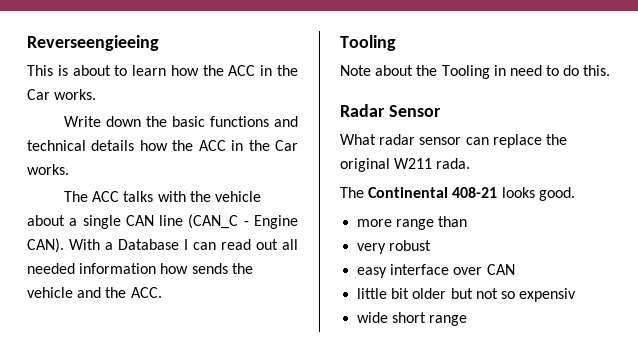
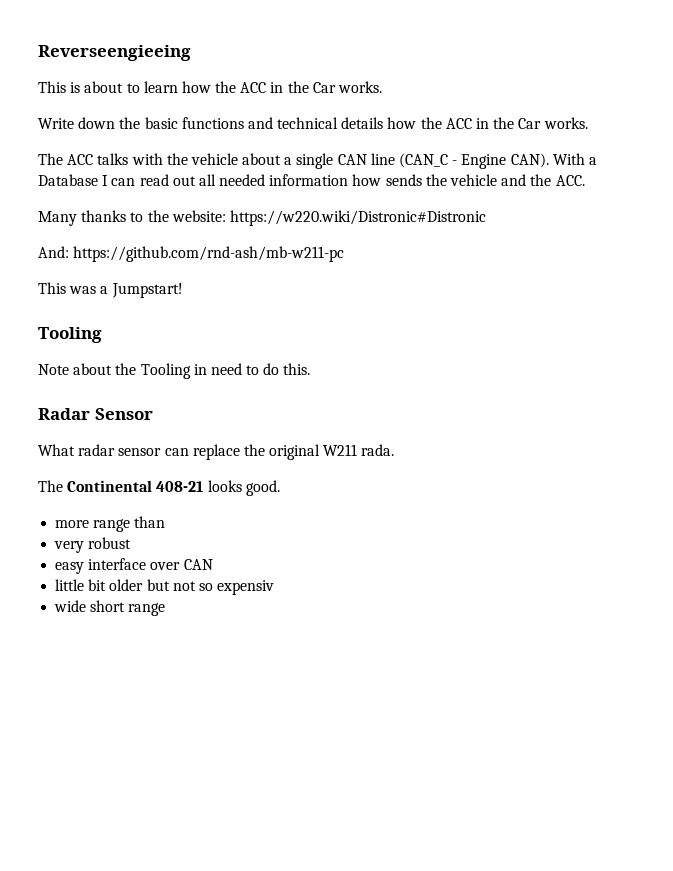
+ Many thanks to the website: https://w220.wiki/Distronic#Distronic
+ And: https://github.com/rnd-ash/mb-w211-pc
+ This was a Jumpstart!

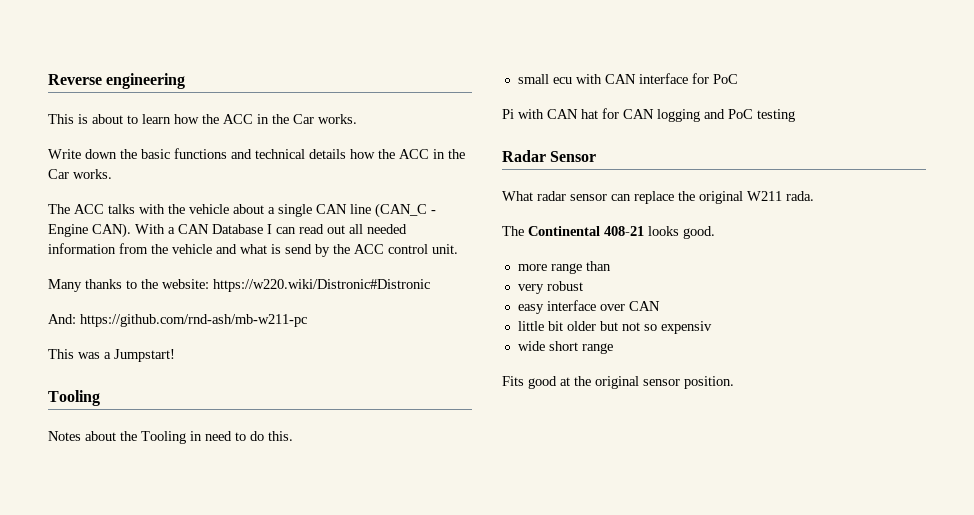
- Reverseengieeing
+ Reverse engineering
- With a Database I can read out all needed information how sends the vehicle and the ACC.
+ With a CAN Database I can read out all needed information from the vehicle and what is send by the ACC control unit.
- Note about the Tooling in need to do this.
+ Notes about the Tooling in need to do this.
+ small ecu with CAN interface for PoC
+ Pi with CAN hat for CAN logging and PoC testing
+ Fits good at the original sensor position.

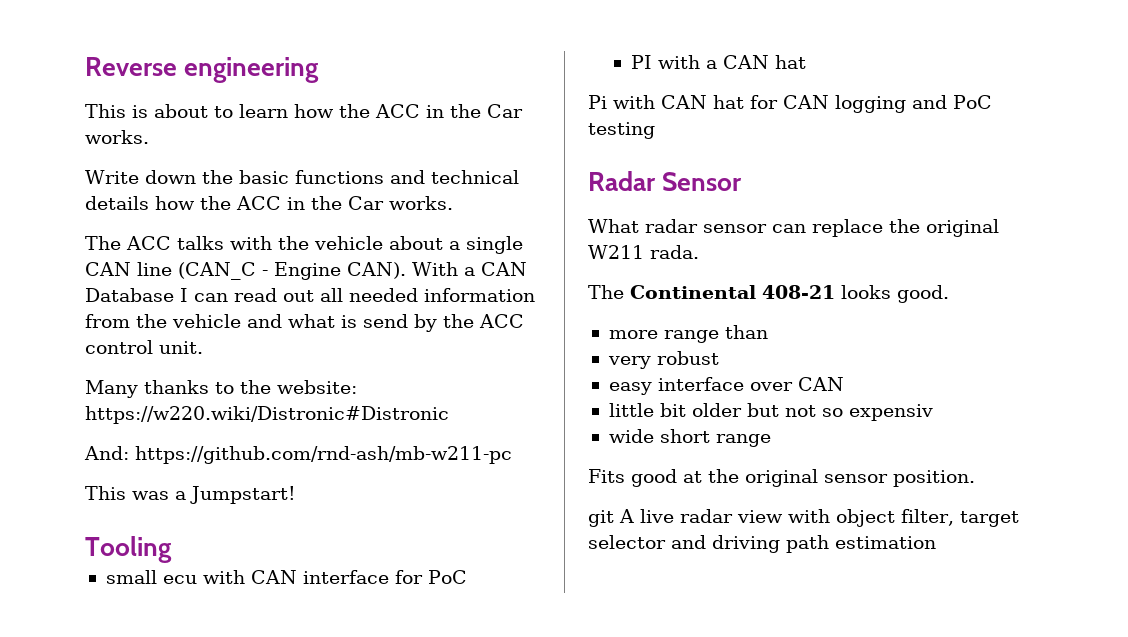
- Notes about the Tooling in need to do this.
+ PI with a CAN hat
+ git A live radar view with object filter, target selector and driving path estimation

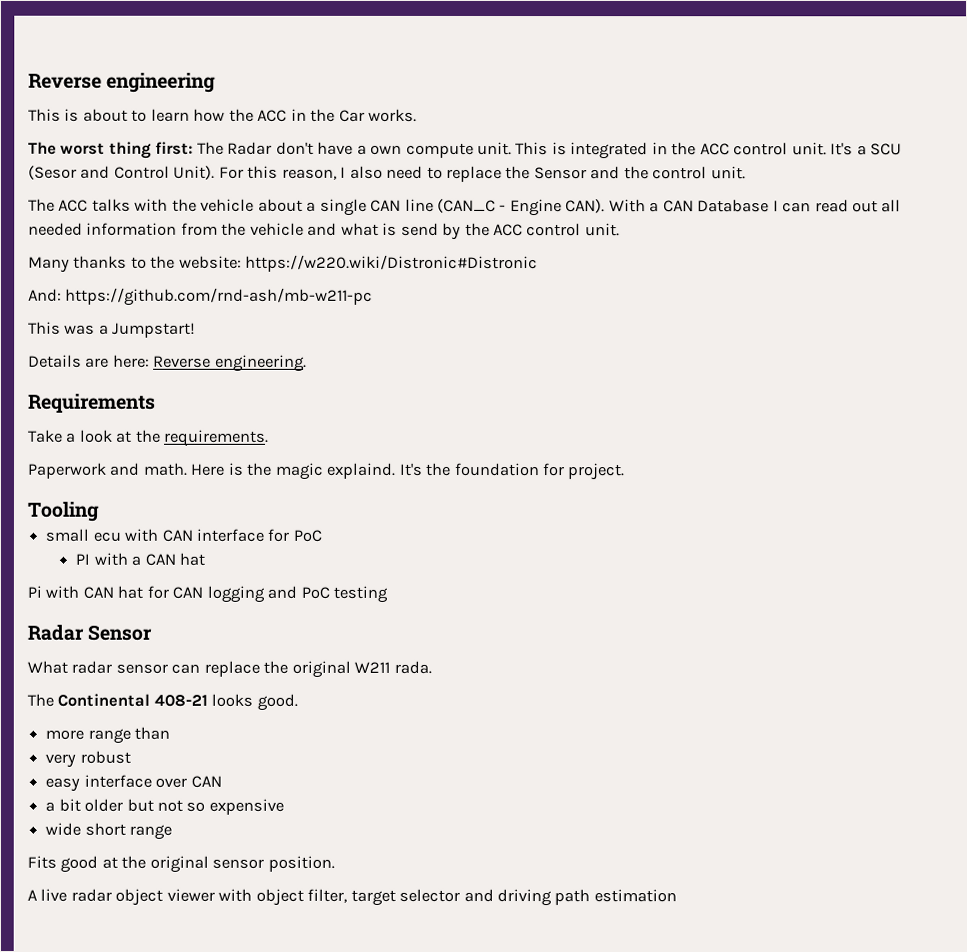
- Write down the basic functions and technical details how the ACC in the Car works.
+ The worst thing first: The Radar don't have a own compute unit. This is integrated in the ACC control unit. It's a SCU (Sesor and Control Unit). For this reason, I also need to replace the Sensor and the control unit.
+ Details are here: Reverse engineering.
+ Requirements
+ Take a look at the requirements.
+ Paperwork and math. Here is the magic explaind. It's the foundation for project.
- little bit older but not so expensiv
+ a bit older but not so expensive
- git A live radar view with object filter, target selector and driving path estimation
+ A live radar object viewer with object filter, target selector and driving path estimation

